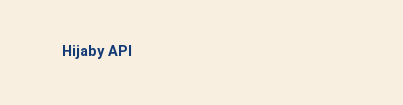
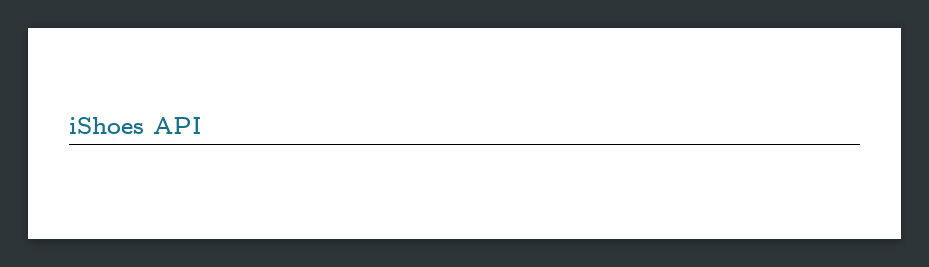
- Hijaby API
+ iShoes API

